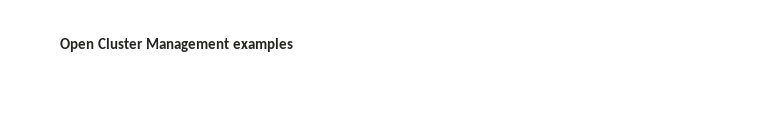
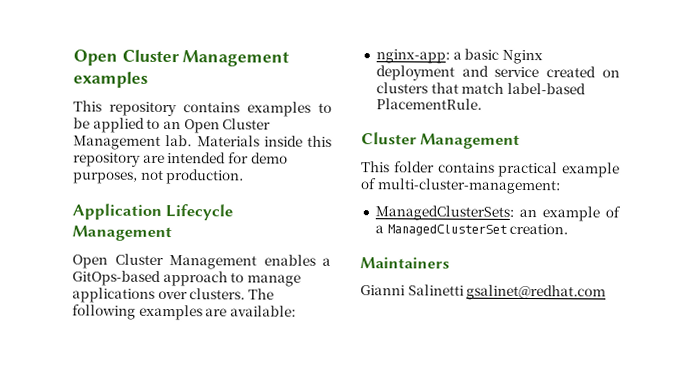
+ This repository contains examples to be applied to an Open Cluster Management lab. Materials inside this repository are intended for demo purposes, not production.
+ Application Lifecycle Management
+ Open Cluster Management enables a GitOps-based approach to manage applications over clusters. The following examples are available:
+ nginx-app: a basic Nginx deployment and service created on clusters that match label-based PlacementRule.
+ Cluster Management
+ This folder contains practical example of multi-cluster-management:
+ ManagedClusterSets: an example of a ManagedClusterSet creation.
+ Maintainers
+ Gianni Salinetti gsalinet@redhat.com

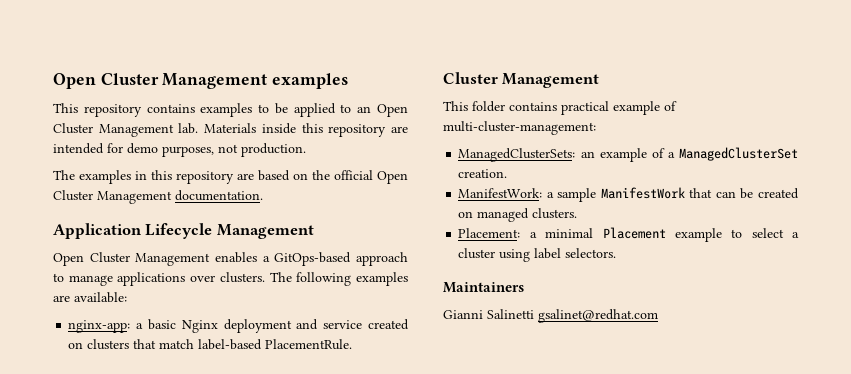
+ The examples in this repository are based on the official Open Cluster Management documentation.
+ ManifestWork: a sample ManifestWork that can be created on managed clusters.
+ Placement: a minimal Placement example to select a cluster using label selectors.

